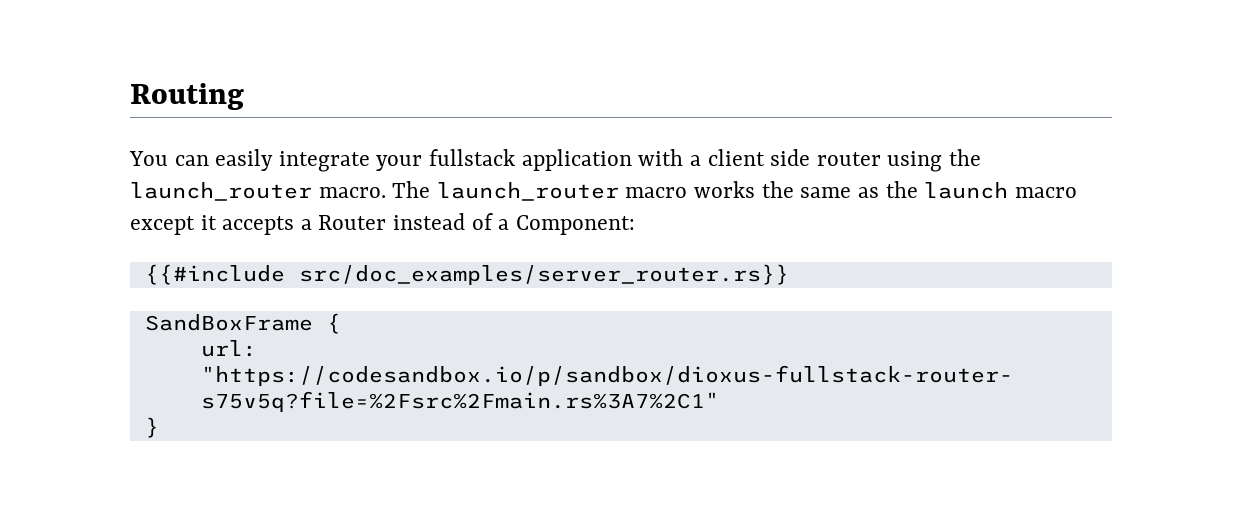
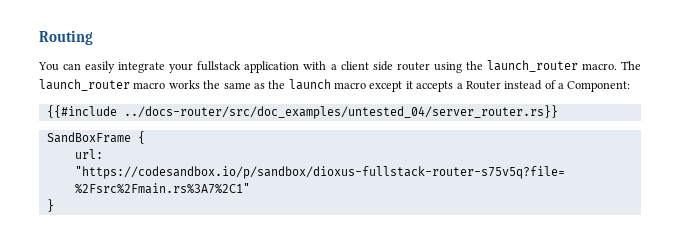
- {{#include src/doc_examples/server_router.rs}}
+ {{#include ../docs-router/src/doc_examples/untested_04/server_router.rs}}

